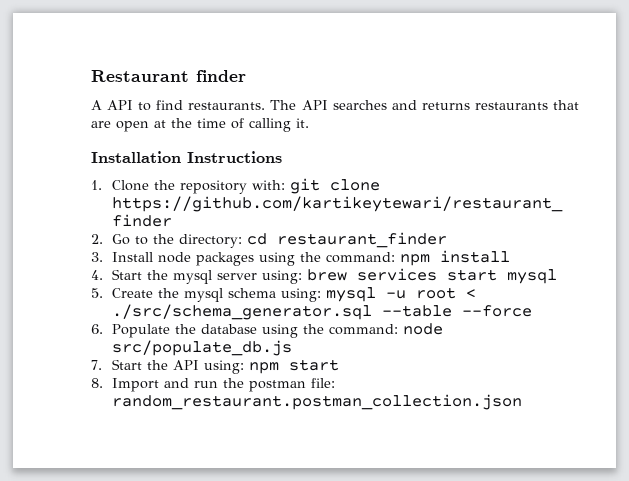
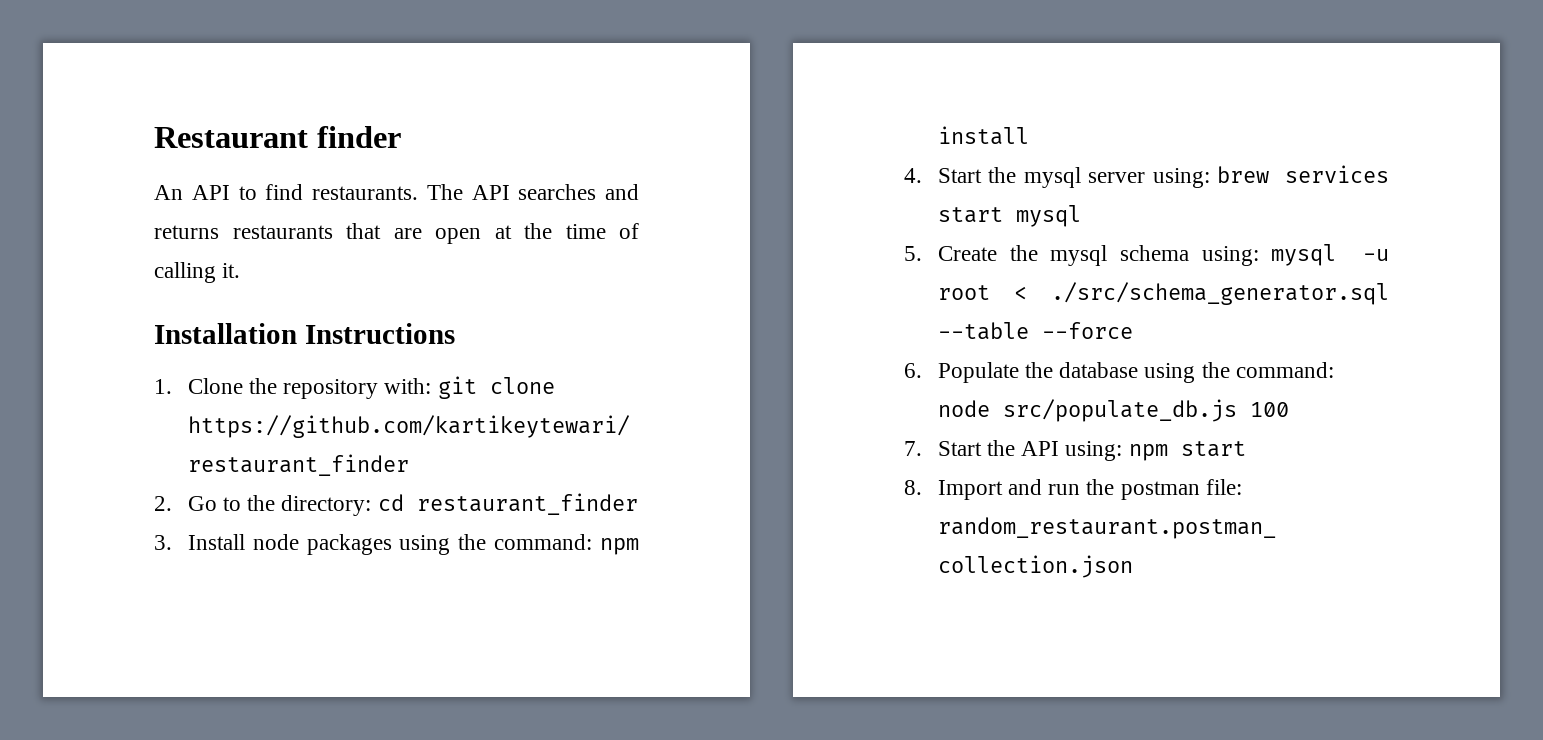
- A API to find restaurants.
+ An API to find restaurants.
- 6. Populate the database using the command: node src/populate_db.js
+ 6. Populate the database using the command: node src/populate_db.js 100

